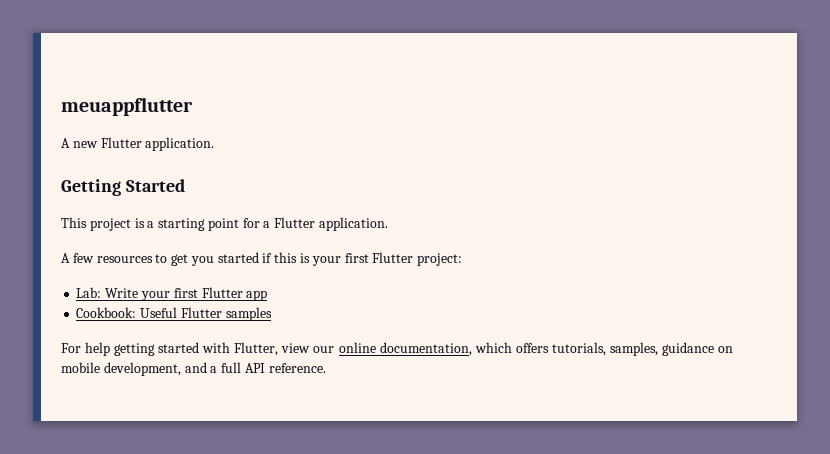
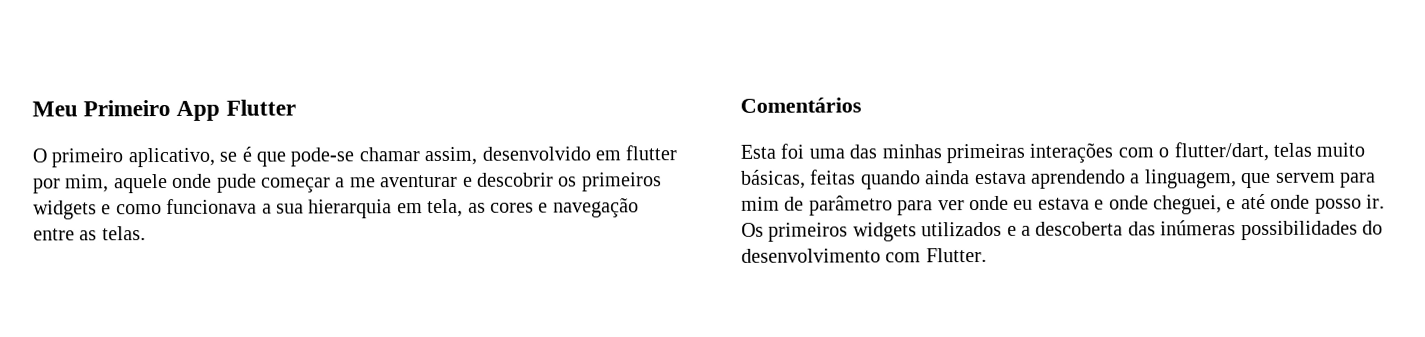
- meuappflutter
- A new Flutter application.
- Getting Started
- This project is a starting point for a Flutter application.
- A few resources to get you started if this is your first Flutter project:
- Lab: Write your first Flutter app
- Cookbook: Useful Flutter samples
- For help getting started with Flutter, view our online documentation, which offers tutorials, samples, guidance on mobile development, and a full API reference.
+ Meu Primeiro App Flutter
+ O primeiro aplicativo, se é que pode-se chamar assim, desenvolvido em flutter por mim, aquele onde pude começar a me aventurar e descobrir os primeiros widgets e como funcionava a sua hierarquia em tela, as cores e navegação entre as telas.
+ Comentários
+ Esta foi uma das minhas primeiras interações com o flutter/dart, telas muito básicas, feitas quando ainda estava aprendendo a linguagem, que servem para mim de parâmetro para ver onde eu estava e onde cheguei, e até onde posso ir. Os primeiros widgets utilizados e a descoberta das inúmeras possibilidades do desenvolvimento com Flutter.

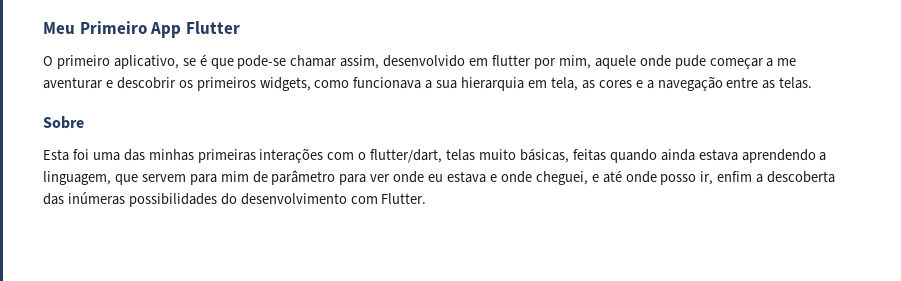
- O primeiro aplicativo, se é que pode-se chamar assim, desenvolvido em flutter por mim, aquele onde pude começar a me aventurar e descobrir os primeiros widgets e como funcionava a sua hierarquia em tela, as cores e navegação entre as telas.
+ O primeiro aplicativo, se é que pode-se chamar assim, desenvolvido em flutter por mim, aquele onde pude começar a me aventurar e descobrir os primeiros widgets, como funcionava a sua hierarquia em tela, as cores e a navegação entre as telas.
- Comentários
+ Sobre
- Esta foi uma das minhas primeiras interações com o flutter/dart, telas muito básicas, feitas quando ainda estava aprendendo a linguagem, que servem para mim de parâmetro para ver onde eu estava e onde cheguei, e até onde posso ir. Os primeiros widgets utilizados e a descoberta das inúmeras possibilidades do desenvolvimento com Flutter.
+ Esta foi uma das minhas primeiras interações com o flutter/dart, telas muito básicas, feitas quando ainda estava aprendendo a linguagem, que servem para mim de parâmetro para ver onde eu estava e onde cheguei, e até onde posso ir, enfim a descoberta das inúmeras possibilidades do desenvolvimento com Flutter.

